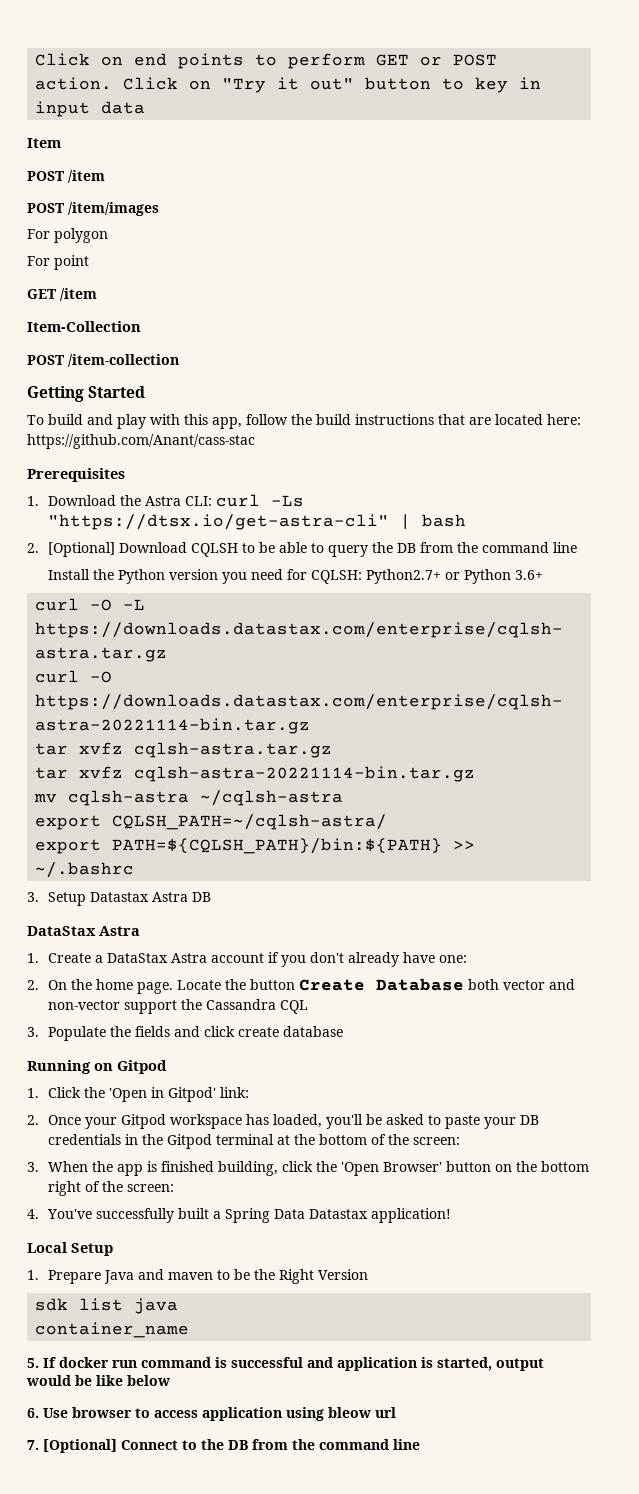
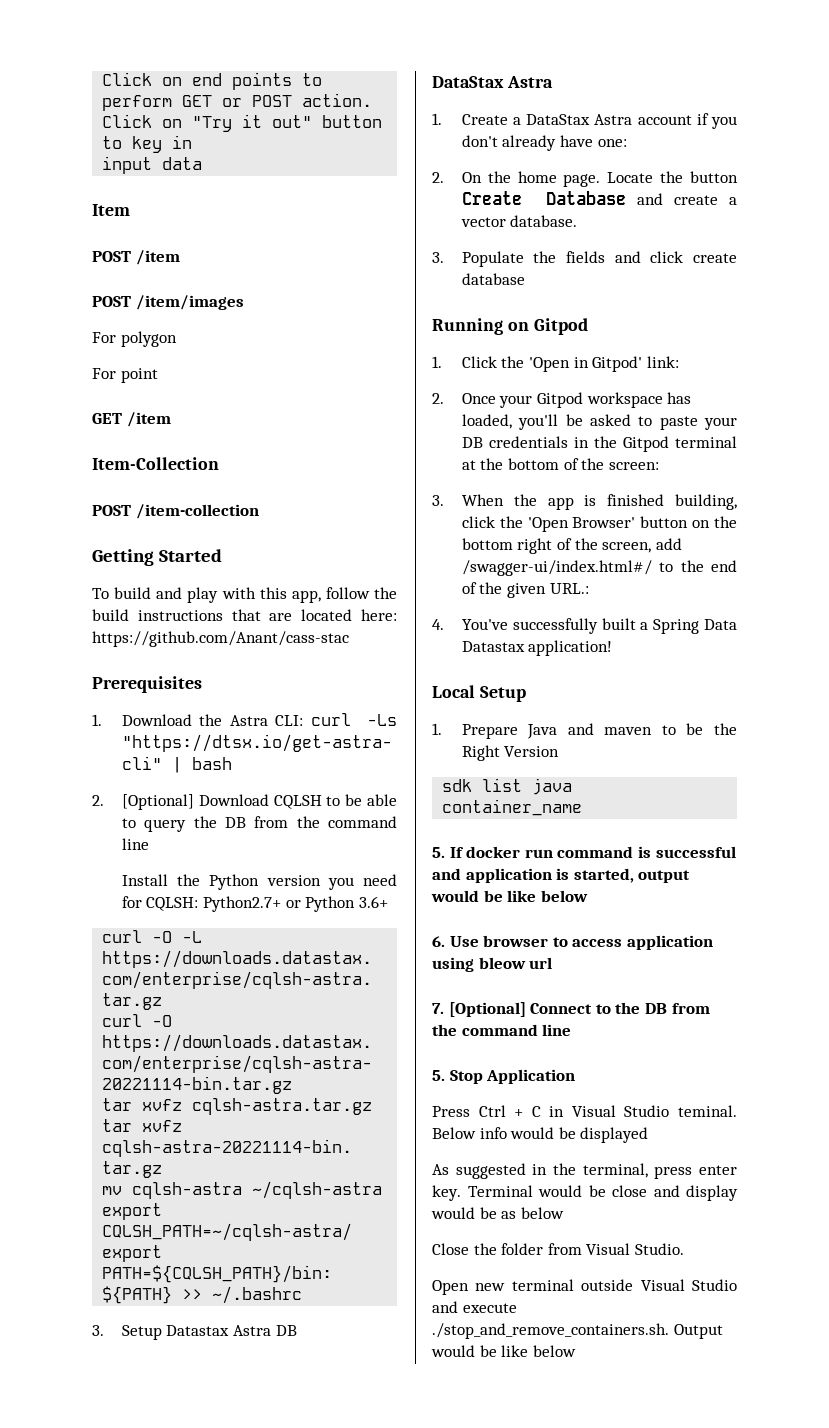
- Locate the button Create Database both vector and non-vector support the Cassandra CQL
+ Locate the button Create Database and create a vector database.
- 3. When the app is finished building, click the 'Open Browser' button on the bottom right of the screen:
+ 3. When the app is finished building, click the 'Open Browser' button on the bottom right of the screen, add /swagger-ui/index.html#/ to the end of the given URL.:
+ 5. Stop Application
+ Press Ctrl + C in Visual Studio teminal. Below info would be displayed
+ As suggested in the terminal, press enter key. Terminal would be close and display would be as below
+ Close the folder from Visual Studio.
+ Open new terminal outside Visual Studio and execute ./stop_and_remove_containers.sh. Output would be like below

